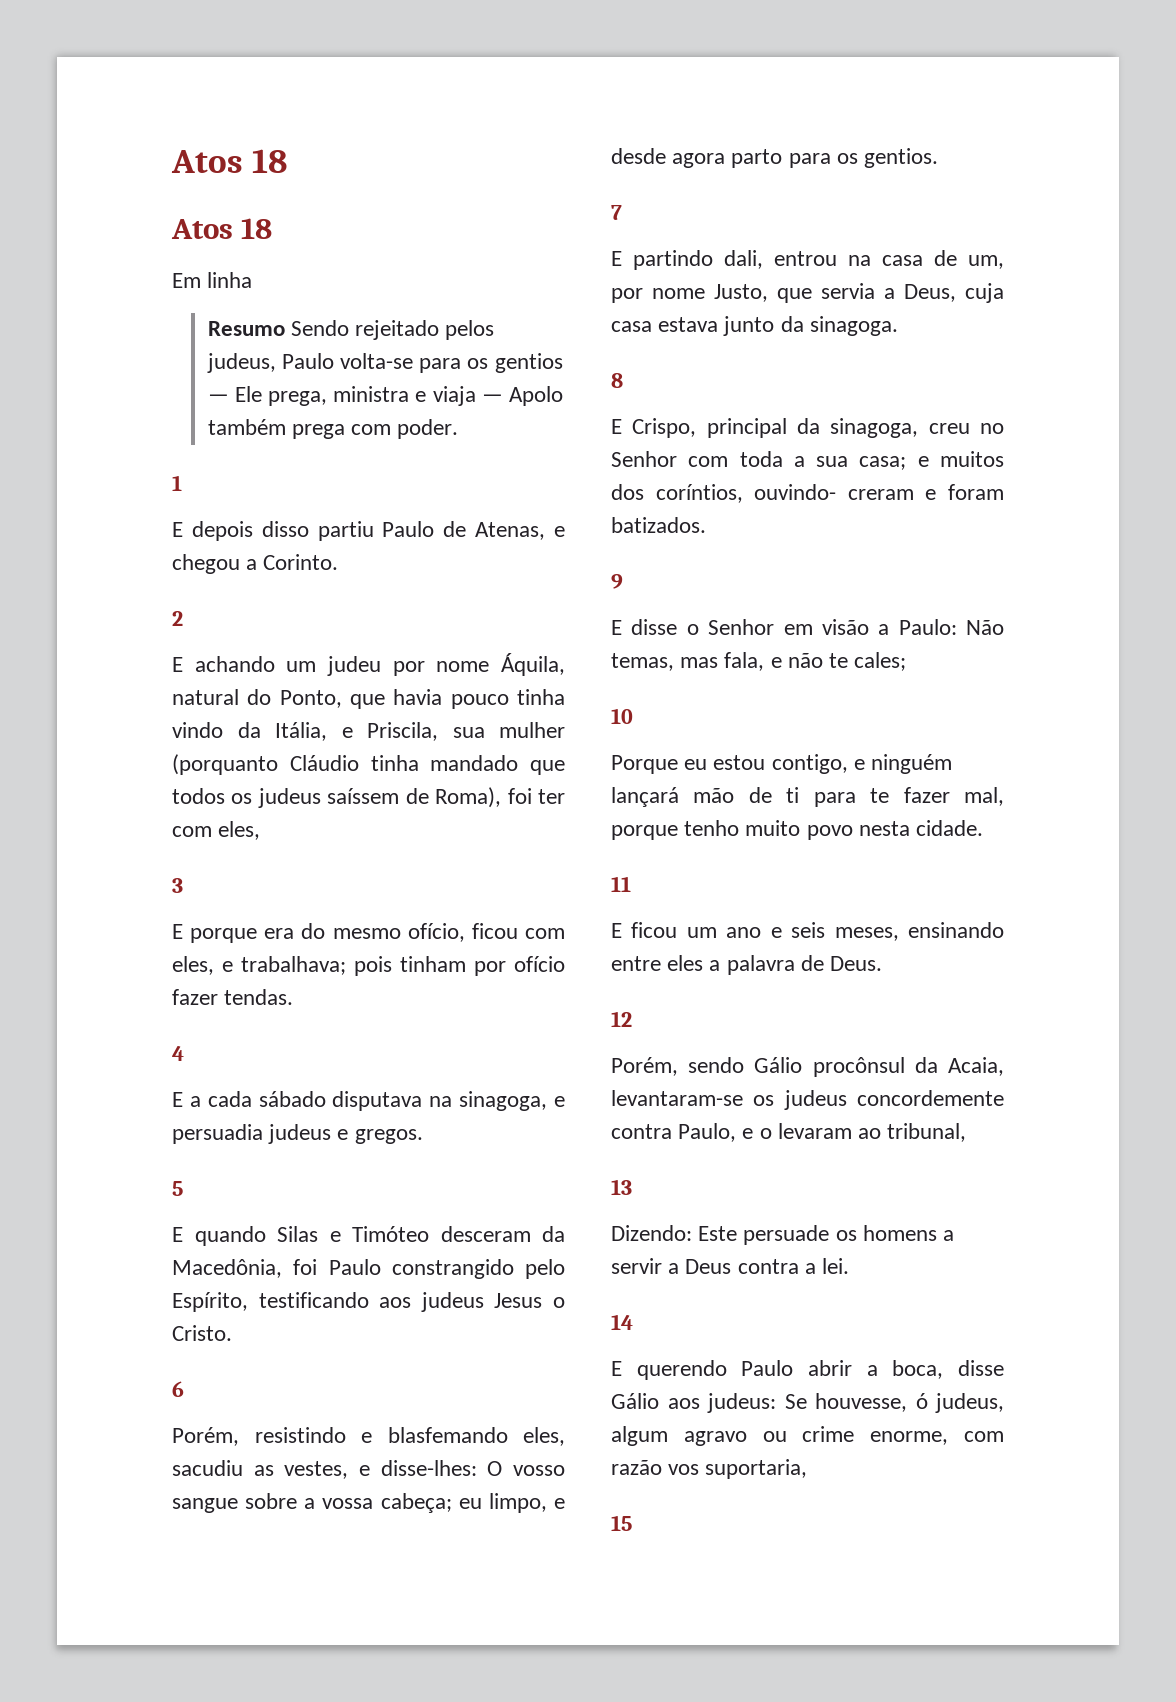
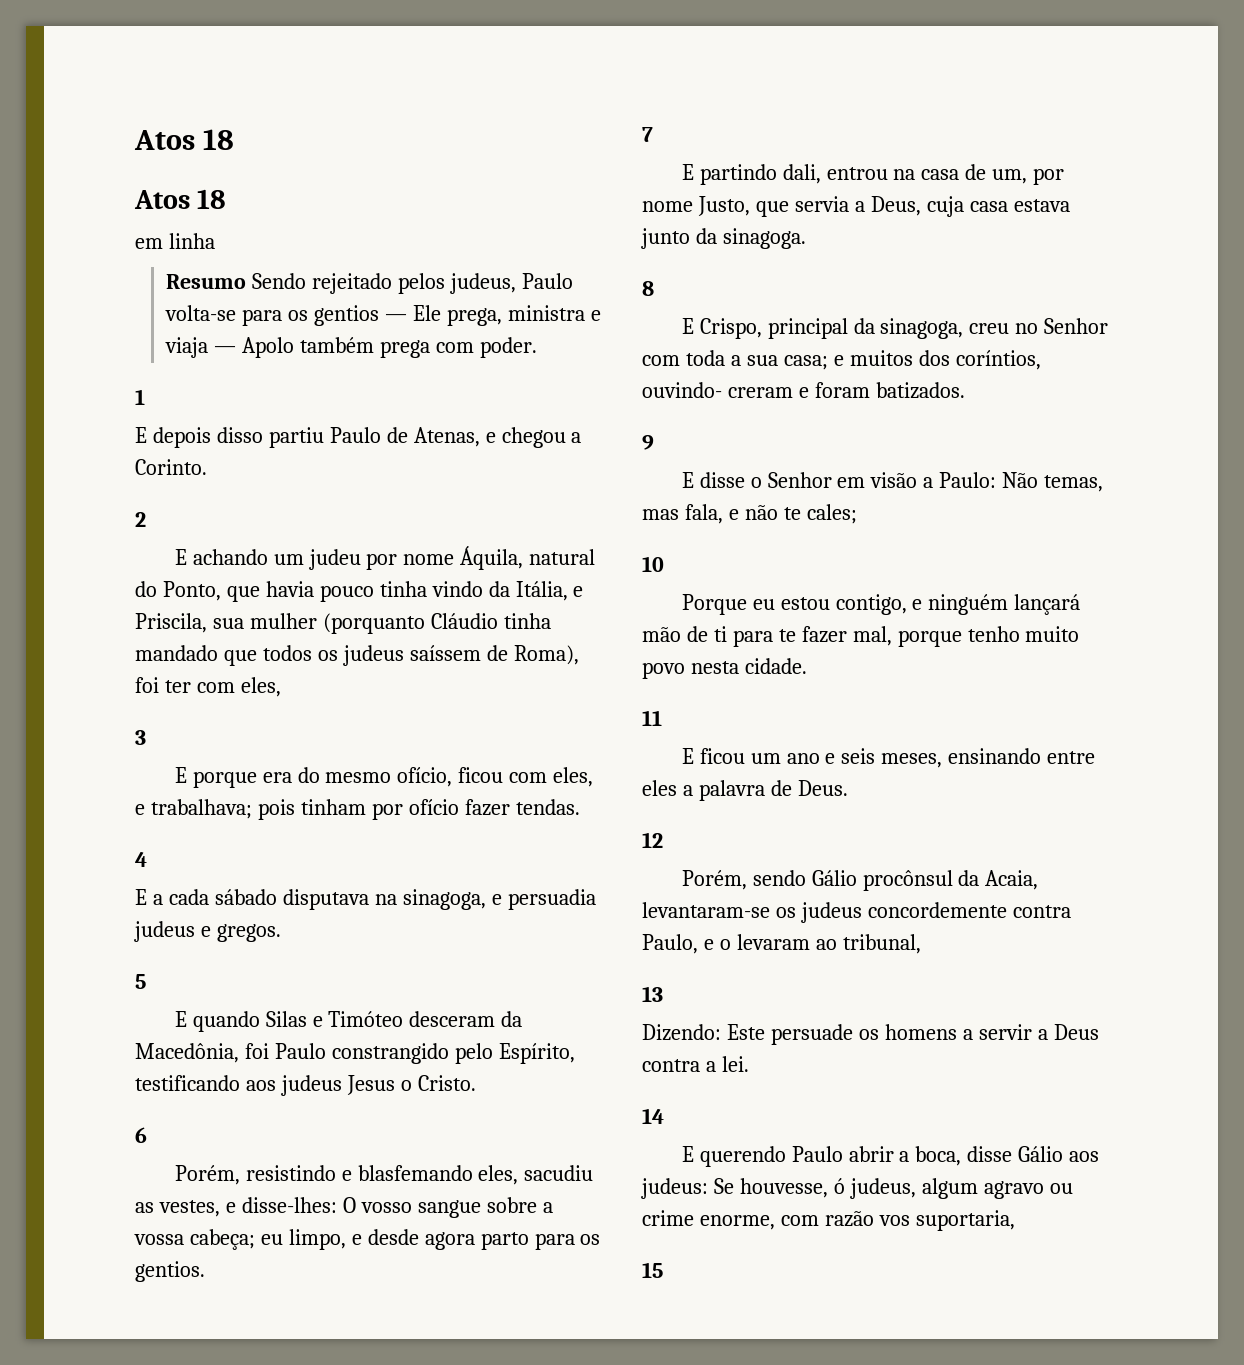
- Em linha
+ em linha

